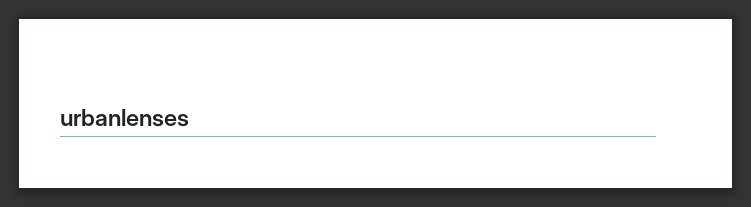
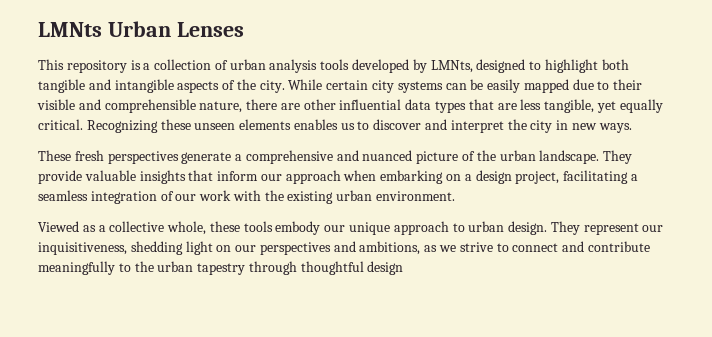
- urbanlenses
+ LMNts Urban Lenses
+ This repository is a collection of urban analysis tools developed by LMNts, designed to highlight both tangible and intangible aspects of the city. While certain city systems can be easily mapped due to their visible and comprehensible nature, there are other influential data types that are less tangible, yet equally critical. Recognizing these unseen elements enables us to discover and interpret the city in new ways.
+ These fresh perspectives generate a comprehensive and nuanced picture of the urban landscape. They provide valuable insights that inform our approach when embarking on a design project, facilitating a seamless integration of our work with the existing urban environment.
+ Viewed as a collective whole, these tools embody our unique approach to urban design. They represent our inquisitiveness, shedding light on our perspectives and ambitions, as we strive to connect and contribute meaningfully to the urban tapestry through thoughtful design

